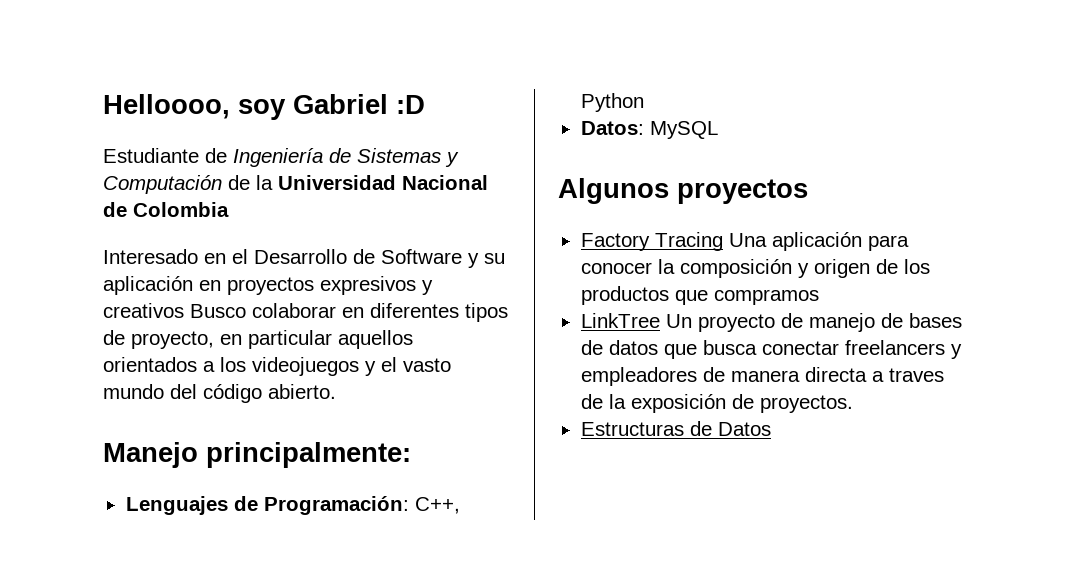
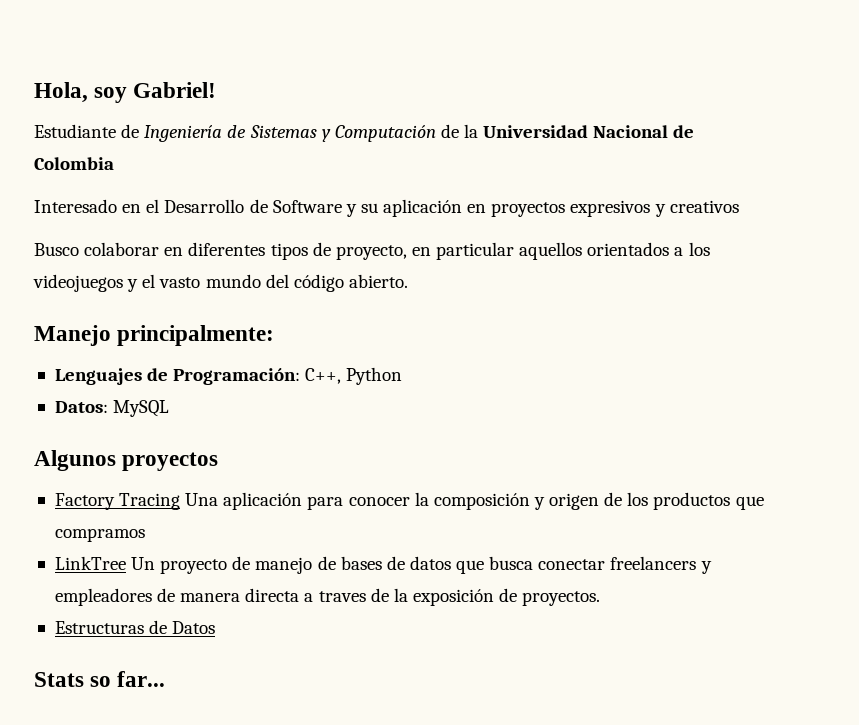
- Helloooo, soy Gabriel :D
+ Hola, soy Gabriel!
- Interesado en el Desarrollo de Software y su aplicación en proyectos expresivos y creativos Busco colaborar en diferentes tipos de proyecto, en particular aquellos orientados a los videojuegos y el vasto mundo del código abierto.
+ Interesado en el Desarrollo de Software y su aplicación en proyectos expresivos y creativos
+ Busco colaborar en diferentes tipos de proyecto, en particular aquellos orientados a los videojuegos y el vasto mundo del código abierto.
+ Stats so far...

